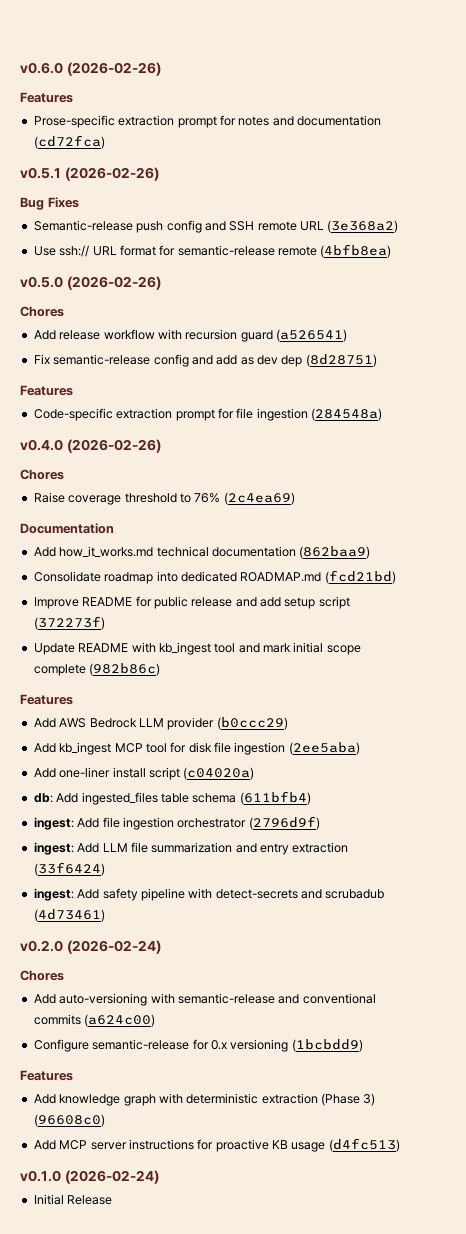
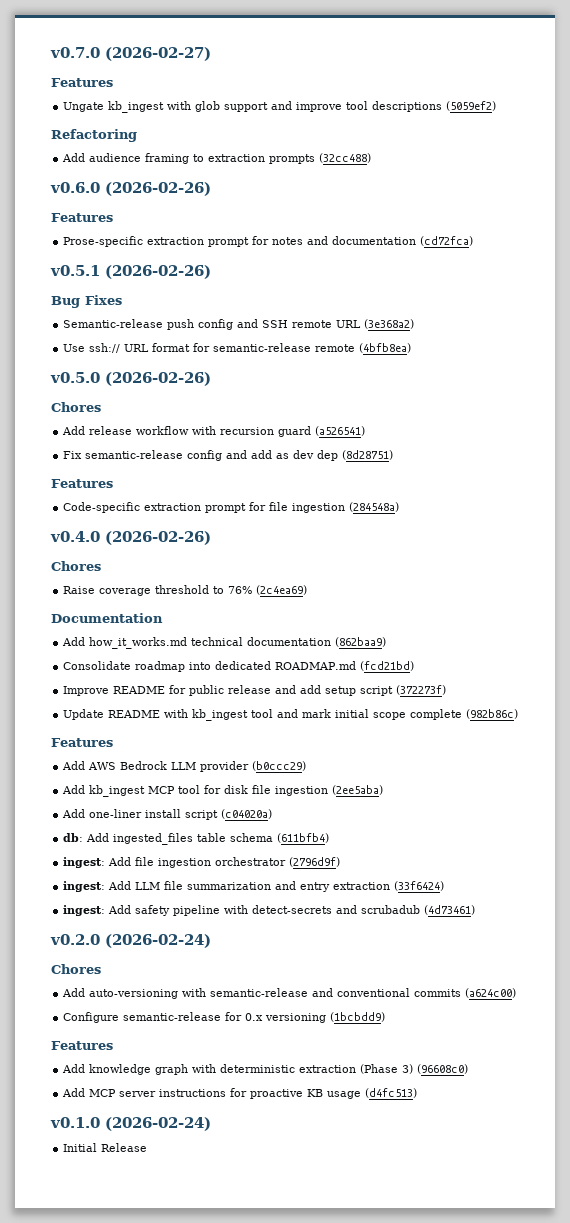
+ v0.7.0 (2026-02-27)
+ Features
+ Ungate kb_ingest with glob support and improve tool descriptions (5059ef2)
+ Refactoring
+ Add audience framing to extraction prompts (32cc488)

